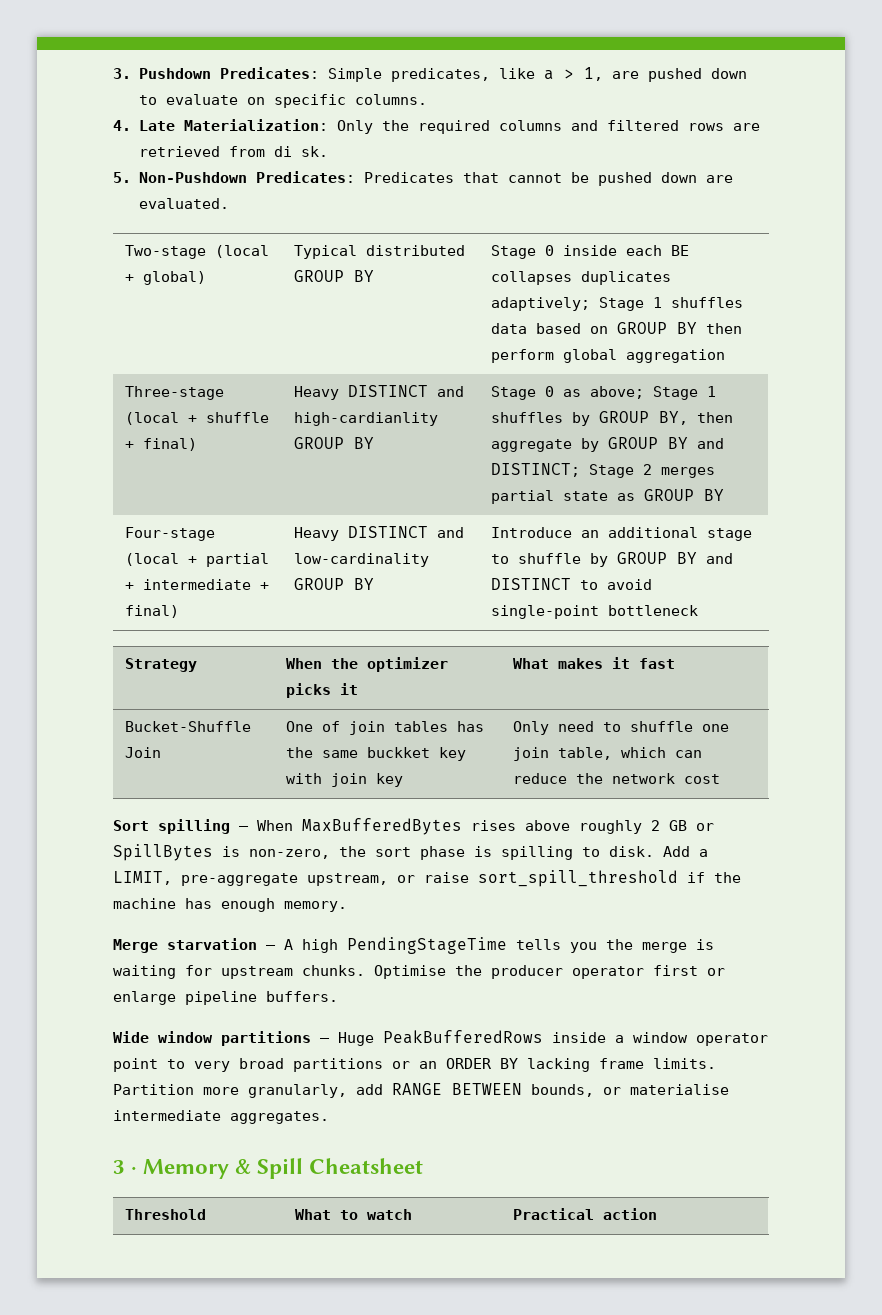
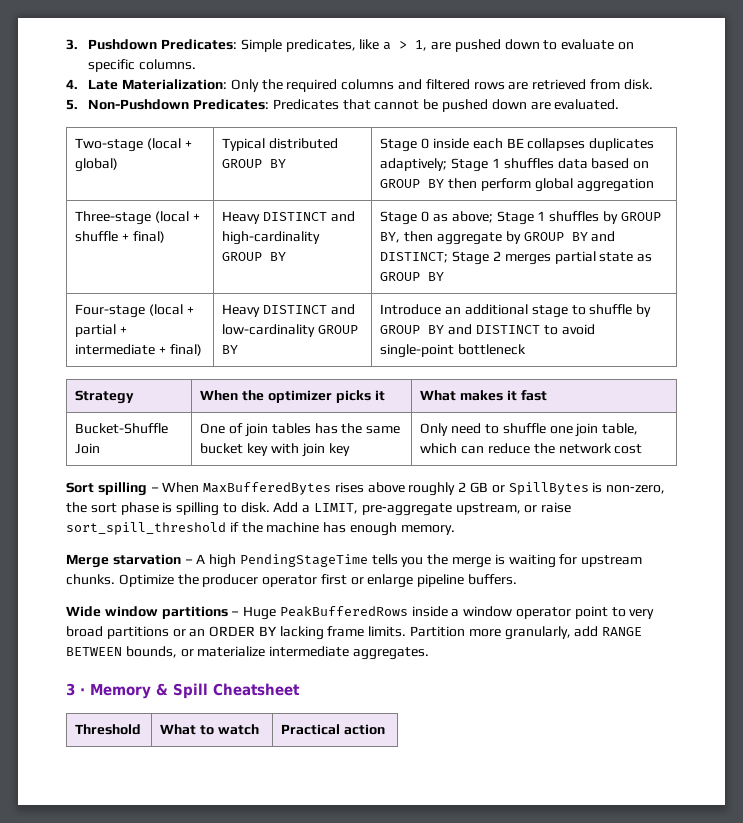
- 4. Late Materialization: Only the required columns and filtered rows are retrieved from di sk.
+ 4. Late Materialization: Only the required columns and filtered rows are retrieved from disk.
- Three-stage (local + shuffle + final) | Heavy DISTINCT and high-cardianlity GROUP BY | Stage 0 as above; Stage 1 shuffles by GROUP BY, then aggregate by GROUP BY and DISTINCT; Stage 2 merges partial state as GROUP BY
+ Three-stage (local + shuffle + final) | Heavy DISTINCT and high-cardinality GROUP BY | Stage 0 as above; Stage 1 shuffles by GROUP BY, then aggregate by GROUP BY and DISTINCT; Stage 2 merges partial state as GROUP BY
- Bucket-Shuffle Join | One of join tables has the same buckket key with join key | Only need to shuffle one join table, which can reduce the network cost
+ Bucket-Shuffle Join | One of join tables has the same bucket key with join key | Only need to shuffle one join table, which can reduce the network cost
- Optimise the producer operator first or enlarge pipeline buffers.
+ Optimize the producer operator first or enlarge pipeline buffers.
- Partition more granularly, add RANGE BETWEEN bounds, or materialise intermediate aggregates.
+ Partition more granularly, add RANGE BETWEEN bounds, or materialize intermediate aggregates.

